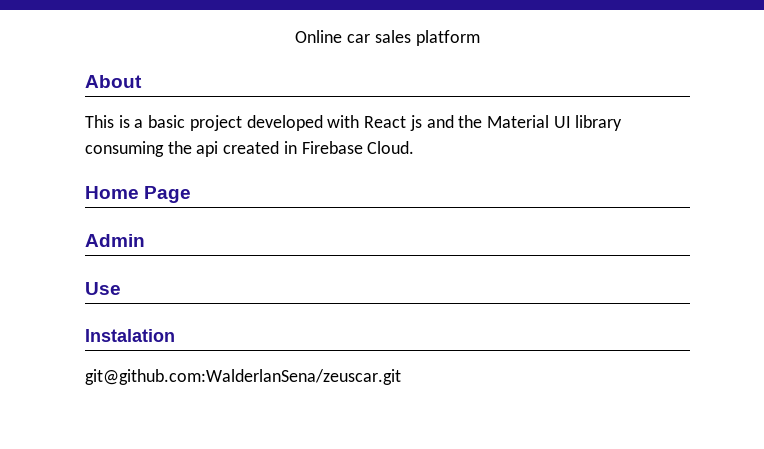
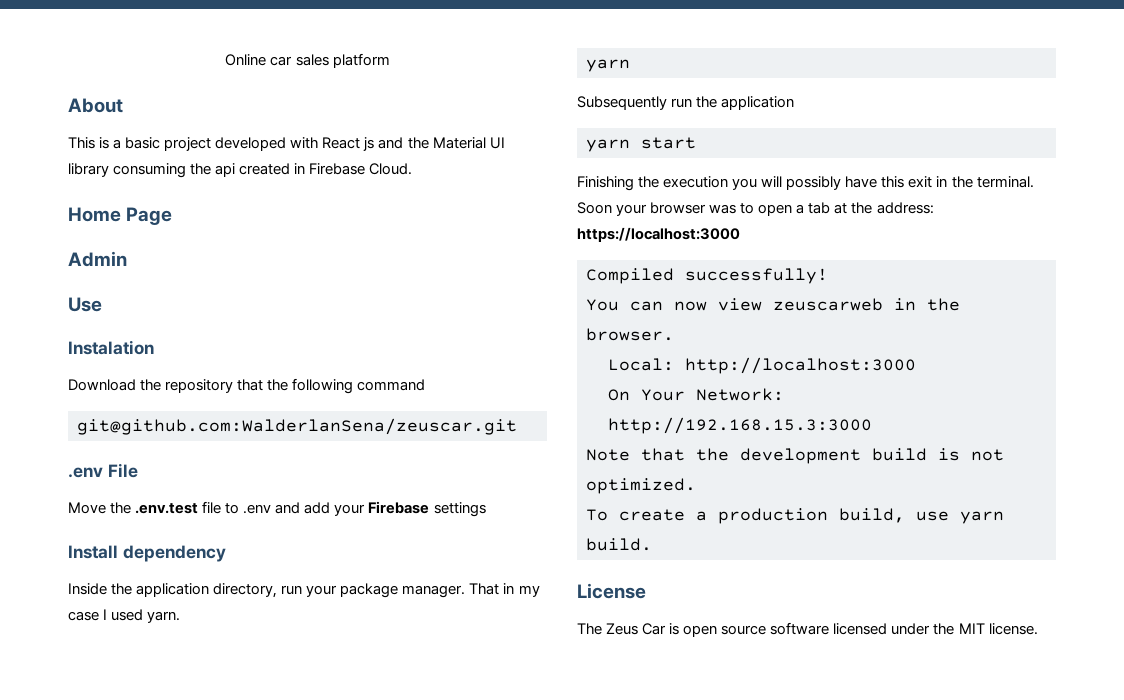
+ Download the repository that the following command
  git@github.com:WalderlanSena/zeuscar.git
+ .env File
+ Move the .env.test file to .env and add your Firebase settings
+ Install dependency
+ Inside the application directory, run your package manager. That in my case I used yarn.
+ yarn
+ Subsequently run the application
+ yarn start
+ Finishing the execution you will possibly have this exit in the terminal. Soon your browser was to open a tab at the address: https://localhost:3000
+ Compiled successfully!
+ You can now view zeuscarweb in the browser.
+ Local: http://localhost:3000
+ On Your Network: http://192.168.15.3:3000
+ Note that the development build is not optimized.
+ To create a production build, use yarn build.
+ License
+ The Zeus Car is open source software licensed under the MIT license.

